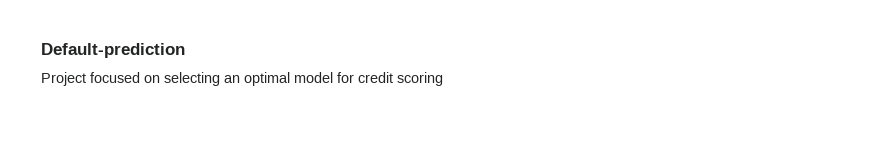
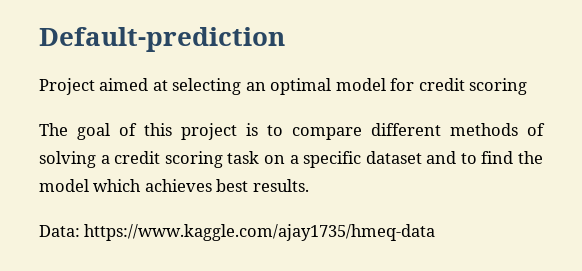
- Project focused on selecting an optimal model for credit scoring
+ Project aimed at selecting an optimal model for credit scoring
+ The goal of this project is to compare different methods of solving a credit scoring task on a specific dataset and to find the model which achieves best results.
+ Data: https://www.kaggle.com/ajay1735/hmeq-data

